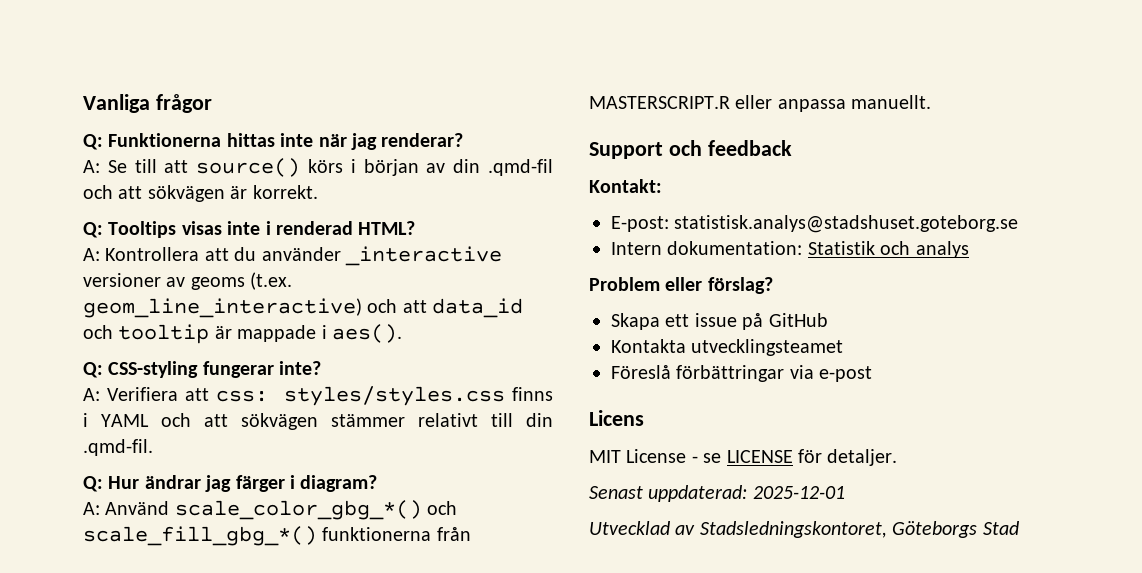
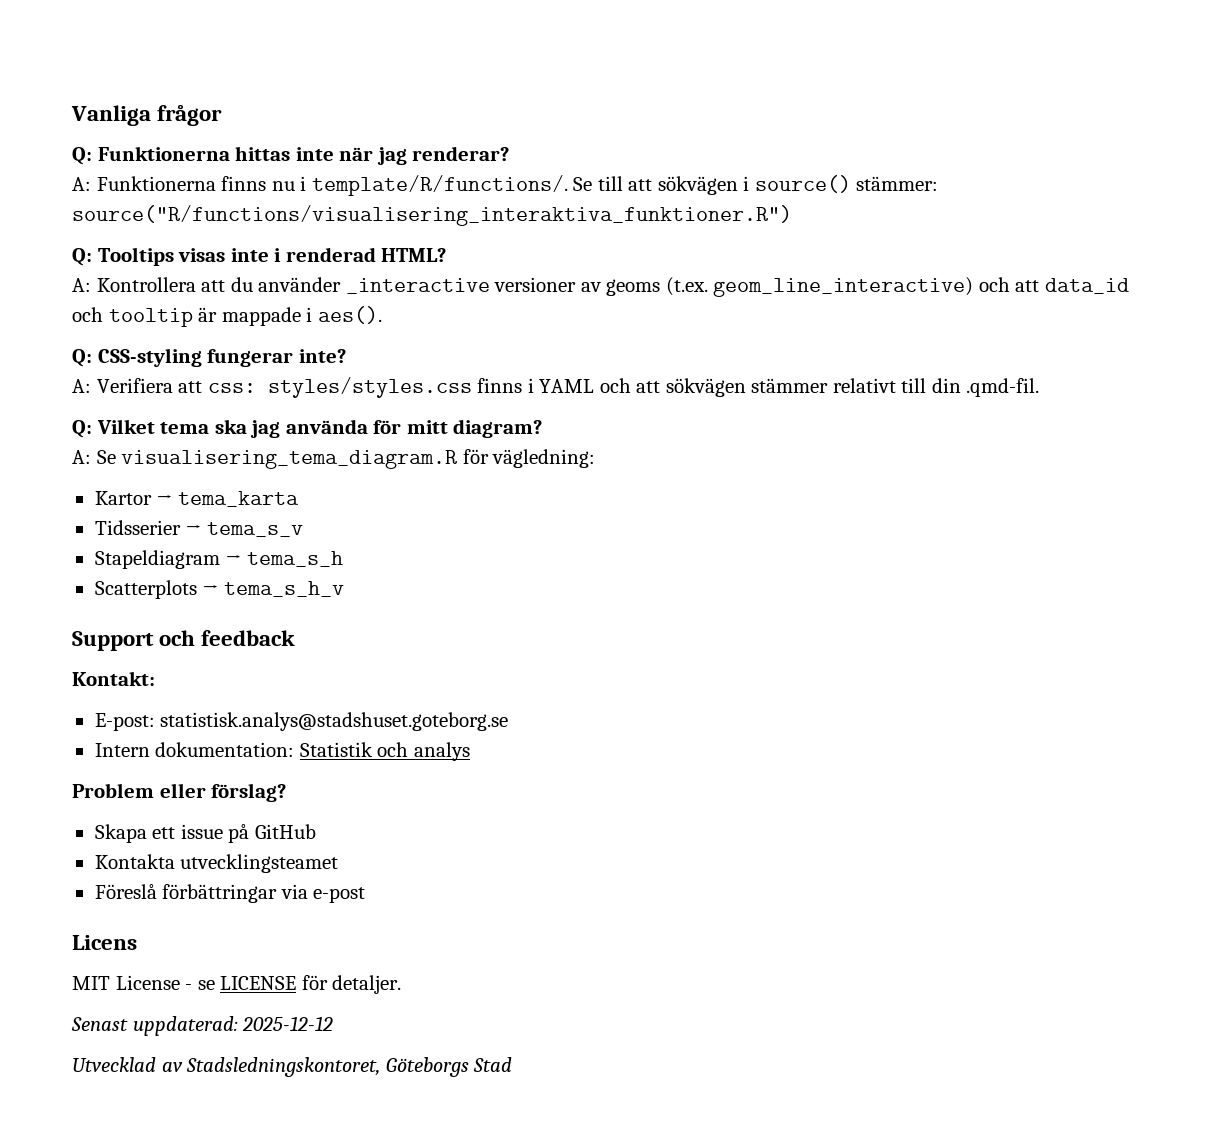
- A: Se till att source() körs i början av din .qmd-fil och att sökvägen är korrekt.
+ A: Funktionerna finns nu i template/R/functions/. Se till att sökvägen i source() stämmer: source("R/functions/visualisering_interaktiva_funktioner.R")
- Q: Hur ändrar jag färger i diagram?
- A: Använd scale_color_gbg_*() och scale_fill_gbg_*() funktionerna från MASTERSCRIPT.R eller anpassa manuellt.
+ Q: Vilket tema ska jag använda för mitt diagram?
+ A: Se visualisering_tema_diagram.R för vägledning:
+ Kartor → tema_karta
+ Tidsserier → tema_s_v
+ Stapeldiagram → tema_s_h
+ Scatterplots → tema_s_h_v
- Senast uppdaterad: 2025-12-01
+ Senast uppdaterad: 2025-12-12

